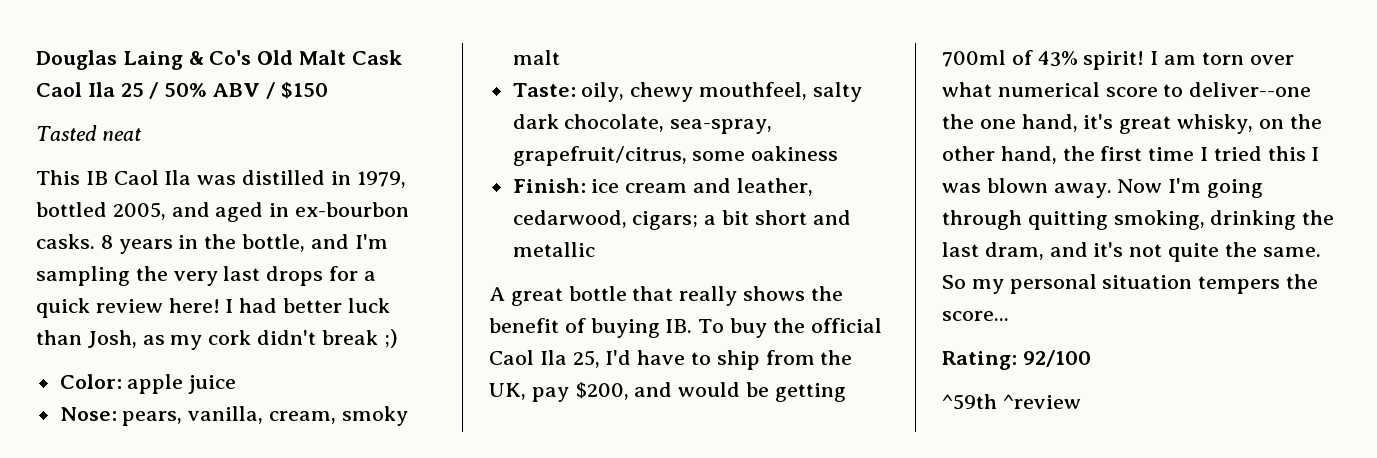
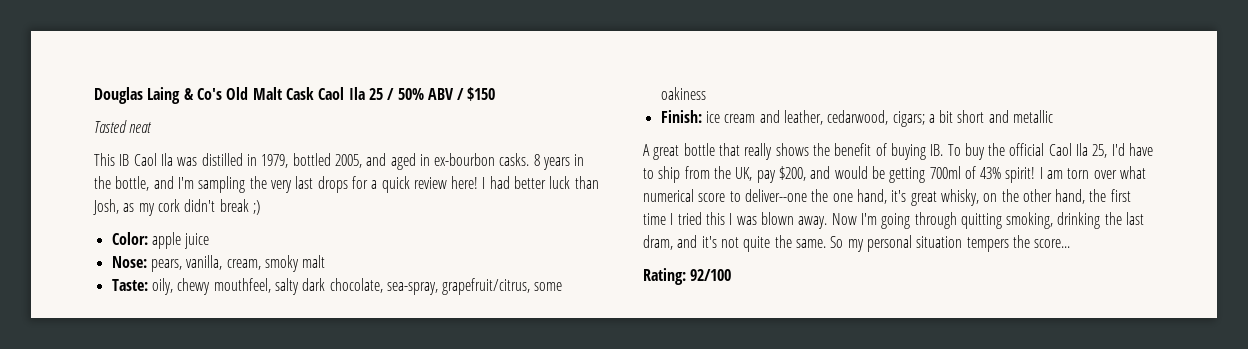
- ^59th ^review

